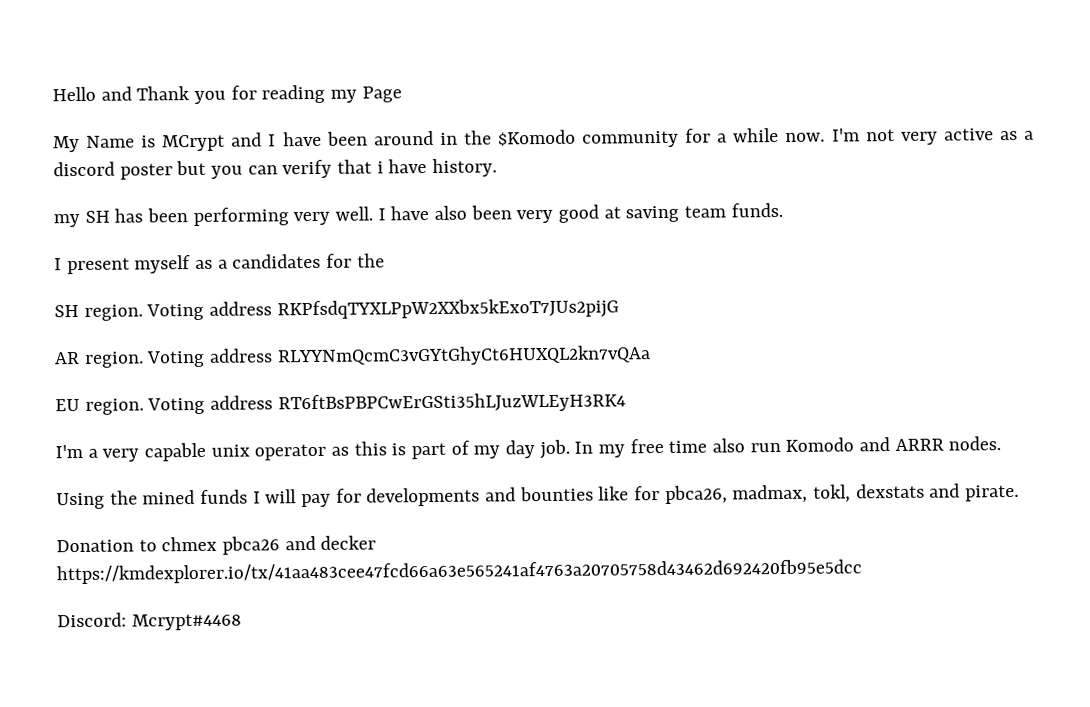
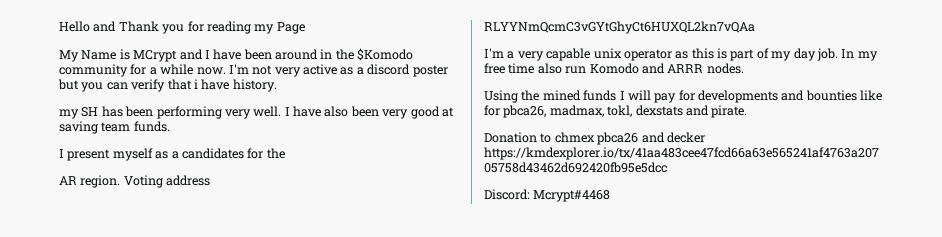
- SH region. Voting address RKPfsdqTYXLPpW2XXbx5kExoT7JUs2pijG
- EU region. Voting address RT6ftBsPBPCwErGSti35hLJuzWLEyH3RK4

